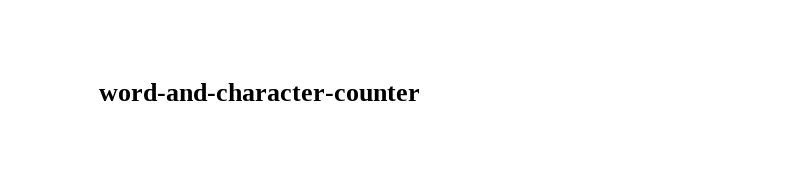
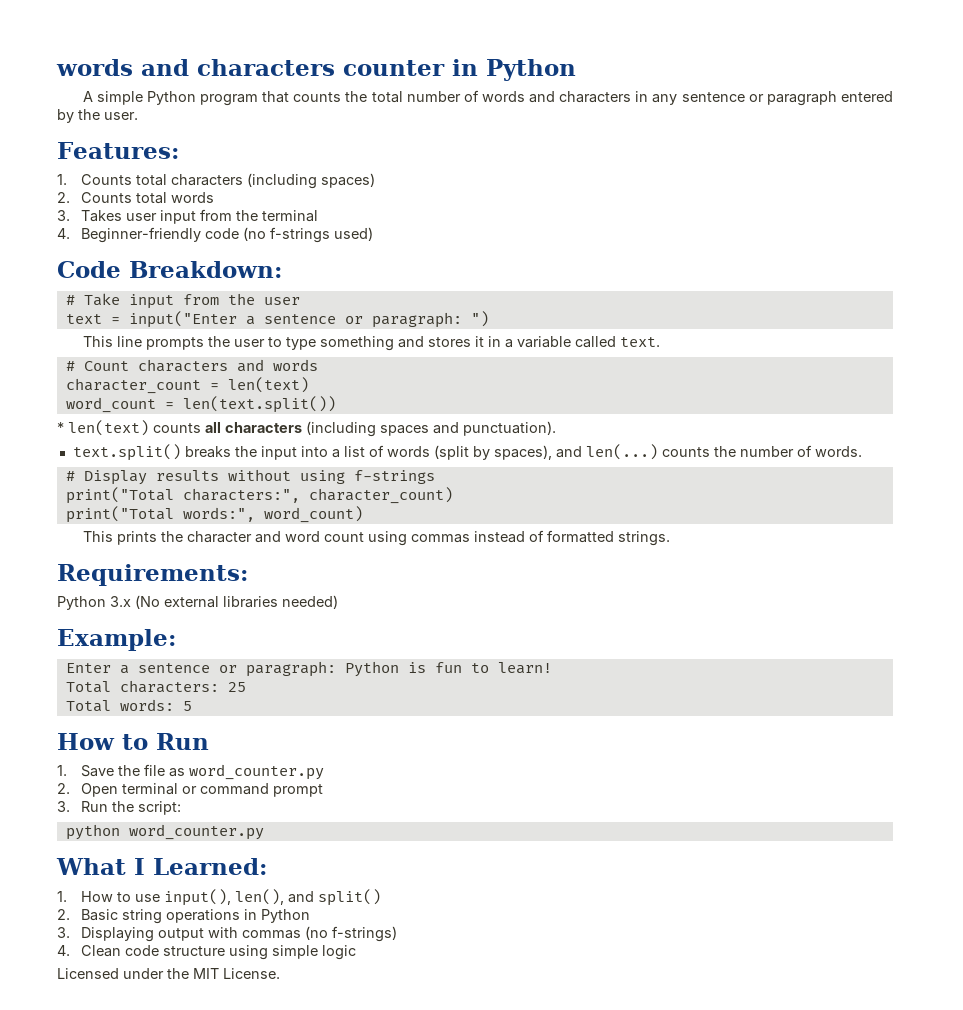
- word-and-character-counter
+ words and characters counter in Python
+ A simple Python program that counts the total number of words and characters in any sentence or paragraph entered by the user.
+ Features:
+ 1. Counts total characters (including spaces)
+ 2. Counts total words
+ 3. Takes user input from the terminal
+ 4. Beginner-friendly code (no f-strings used)
+ Code Breakdown:
+ # Take input from the user
+ text = input("Enter a sentence or paragraph: ")
+ This line prompts the user to type something and stores it in a variable called text.
+ # Count characters and words
+ character_count = len(text)
+ word_count = len(text.split())
+ * len(text) counts all characters (including spaces and punctuation).
+ text.split() breaks the input into a list of words (split by spaces), and len(...) counts the number of words.
+ # Display results without using f-strings
+ print("Total characters:", character_count)
+ print("Total words:", word_count)
+ This prints the character and word count using commas instead of formatted strings.
+ Requirements:
+ Python 3.x (No external libraries needed)
+ Example:
+ Enter a sentence or paragraph: Python is fun to learn!
+ Total characters: 25
+ Total words: 5
+ How to Run
+ 1. Save the file as word_counter.py
+ 2. Open terminal or command prompt
+ 3. Run the script:
+ python word_counter.py
+ What I Learned:
+ 1. How to use input(), len(), and split()
+ 2. Basic string operations in Python
+ 3. Displaying output with commas (no f-strings)
+ 4. Clean code structure using simple logic
+ Licensed under the MIT License.

